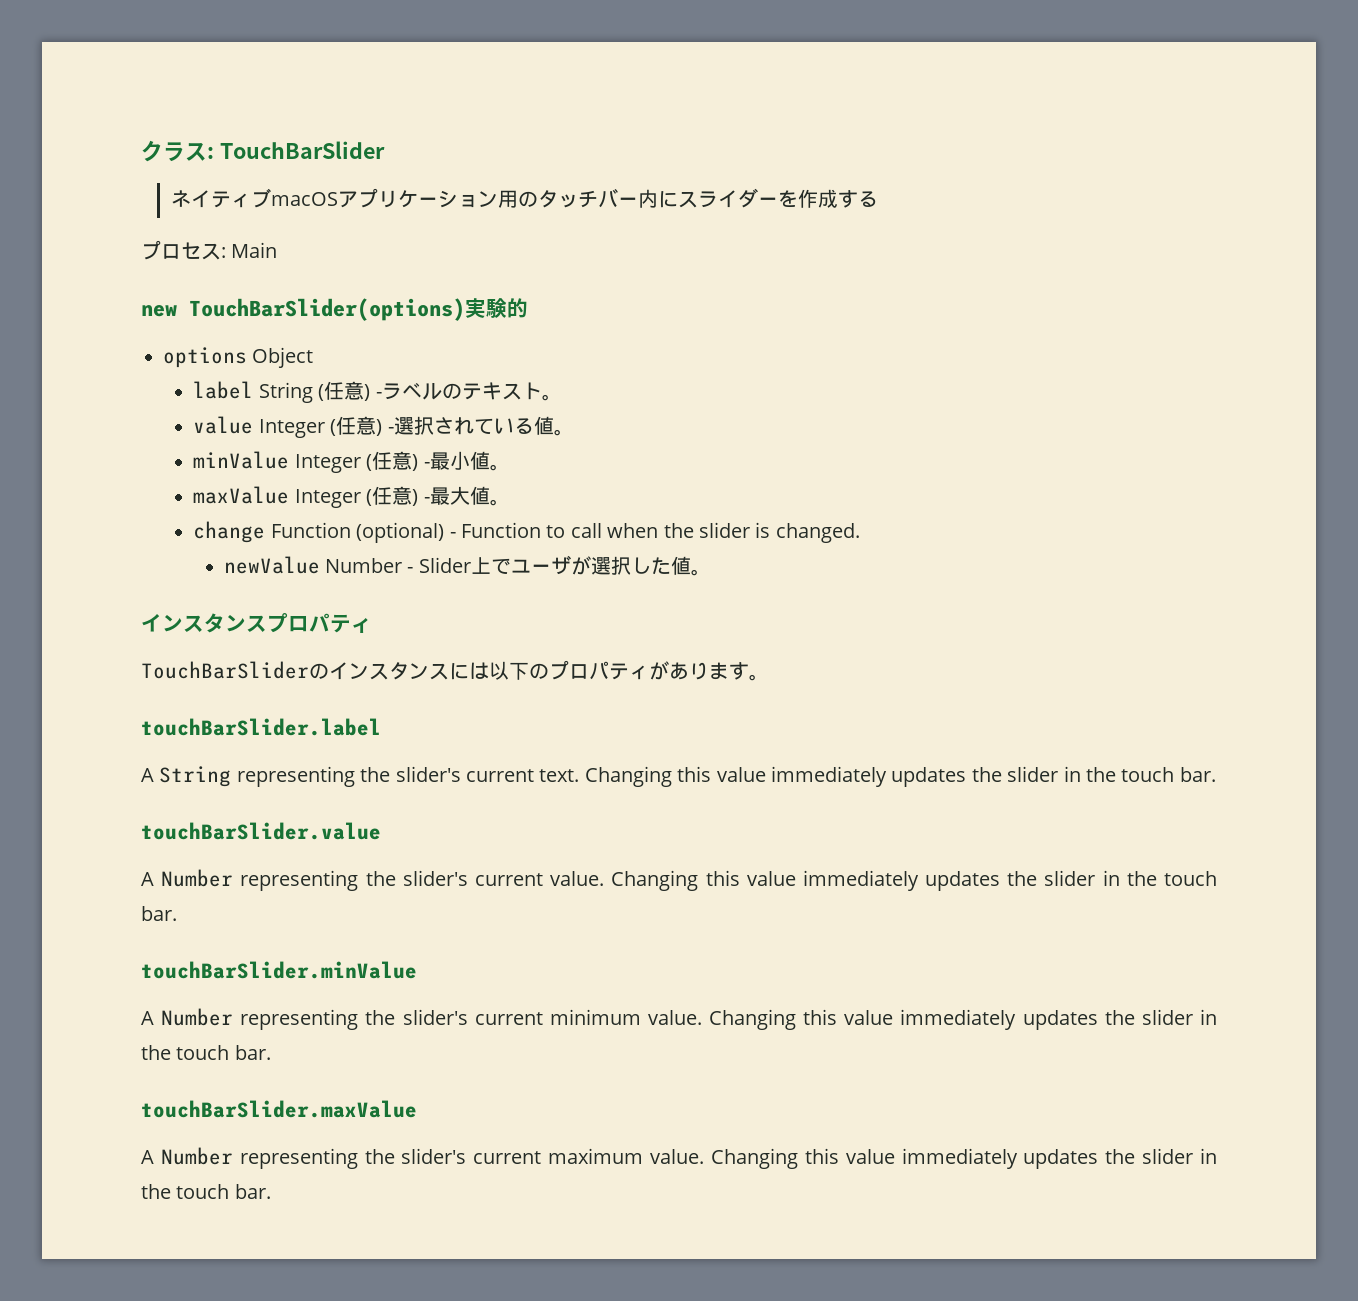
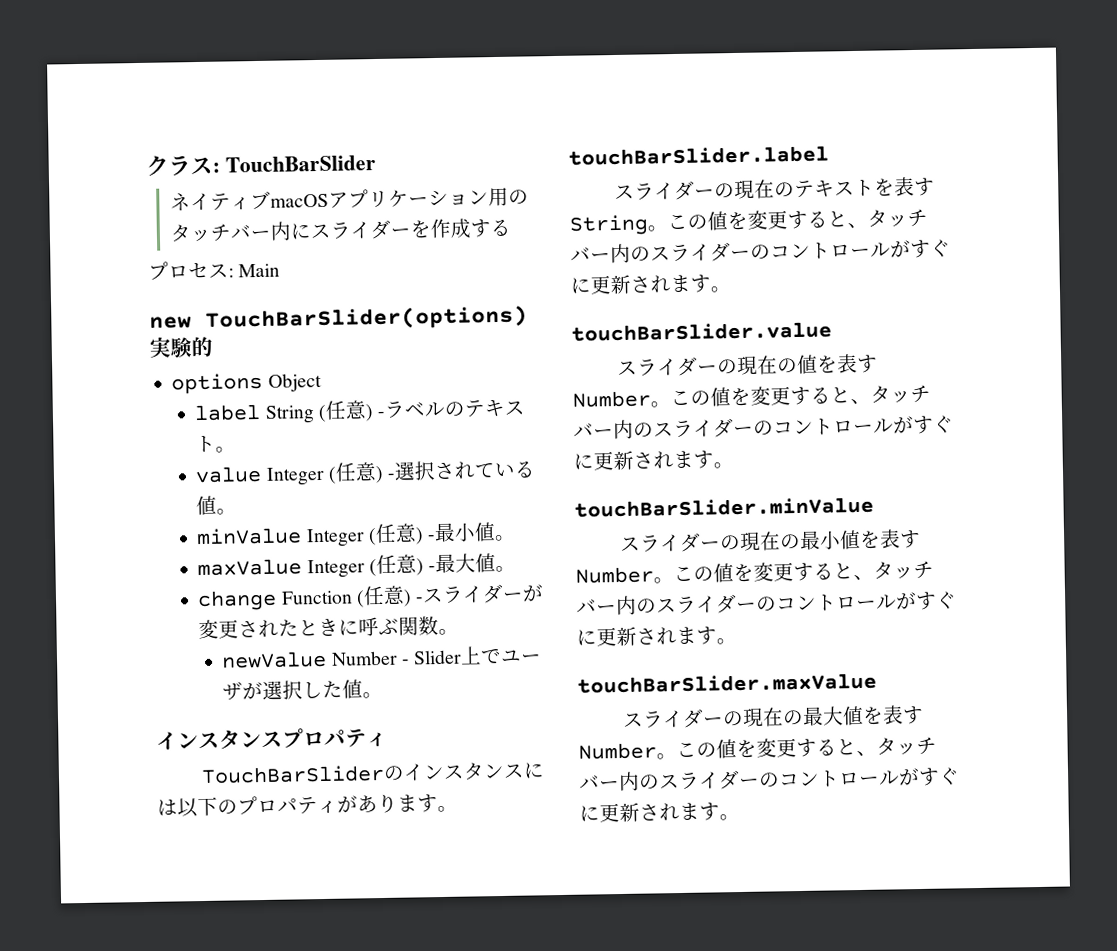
- change Function (optional) - Function to call when the slider is changed.
+ change Function (任意) -スライダーが変更されたときに呼ぶ関数。
- A String representing the slider's current text. Changing this value immediately updates the slider in the touch bar.
+ スライダーの現在のテキストを表すString。この値を変更すると、タッチバー内のスライダーのコントロールがすぐに更新されます。
  touchBarSlider.value
- A Number representing the slider's current value. Changing this value immediately updates the slider in the touch bar.
+ スライダーの現在の値を表すNumber。この値を変更すると、タッチバー内のスライダーのコントロールがすぐに更新されます。
  touchBarSlider.minValue
- A Number representing the slider's current minimum value. Changing this value immediately updates the slider in the touch bar.
+ スライダーの現在の最小値を表すNumber。この値を変更すると、タッチバー内のスライダーのコントロールがすぐに更新されます。
  touchBarSlider.maxValue
- A Number representing the slider's current maximum value. Changing this value immediately updates the slider in the touch bar.
+ スライダーの現在の最大値を表すNumber。この値を変更すると、タッチバー内のスライダーのコントロールがすぐに更新されます。

